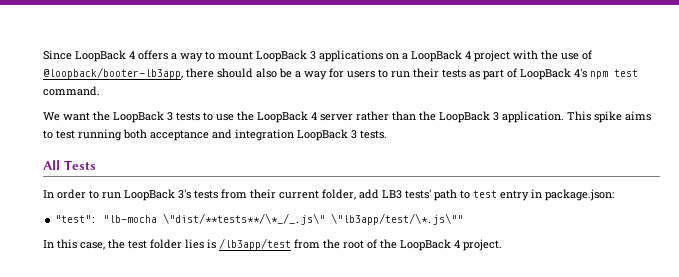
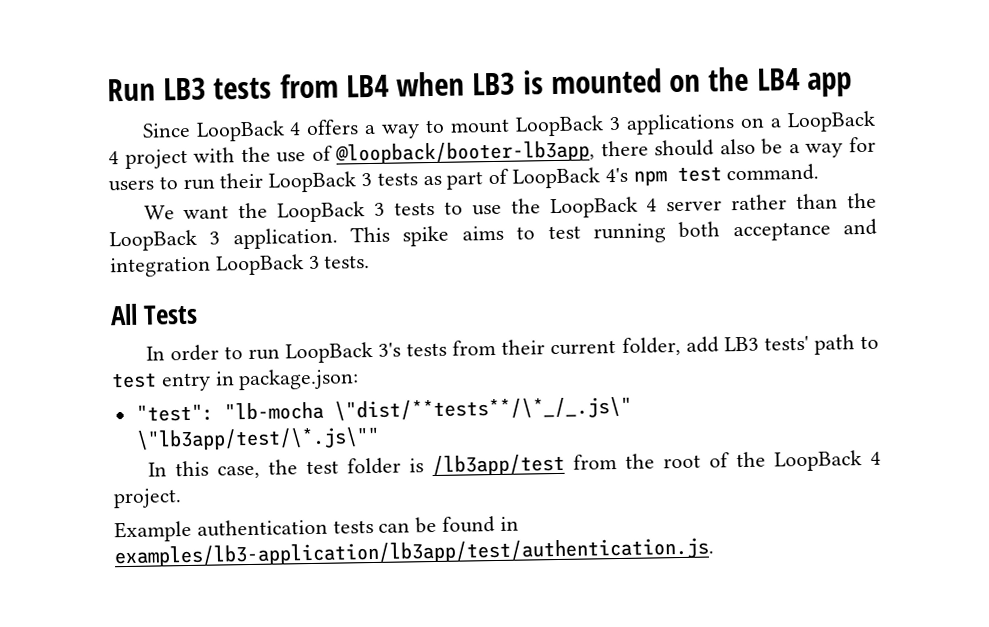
+ Run LB3 tests from LB4 when LB3 is mounted on the LB4 app
- Since LoopBack 4 offers a way to mount LoopBack 3 applications on a LoopBack 4 project with the use of @loopback/booter-lb3app, there should also be a way for users to run their tests as part of LoopBack 4's npm test command.
+ Since LoopBack 4 offers a way to mount LoopBack 3 applications on a LoopBack 4 project with the use of @loopback/booter-lb3app, there should also be a way for users to run their LoopBack 3 tests as part of LoopBack 4's npm test command.
- In this case, the test folder lies is /lb3app/test from the root of the LoopBack 4 project.
+ In this case, the test folder is /lb3app/test from the root of the LoopBack 4 project.
+ Example authentication tests can be found in examples/lb3-application/lb3app/test/authentication.js.

